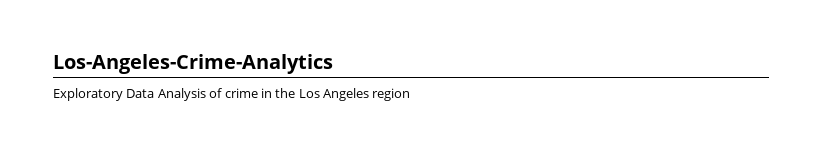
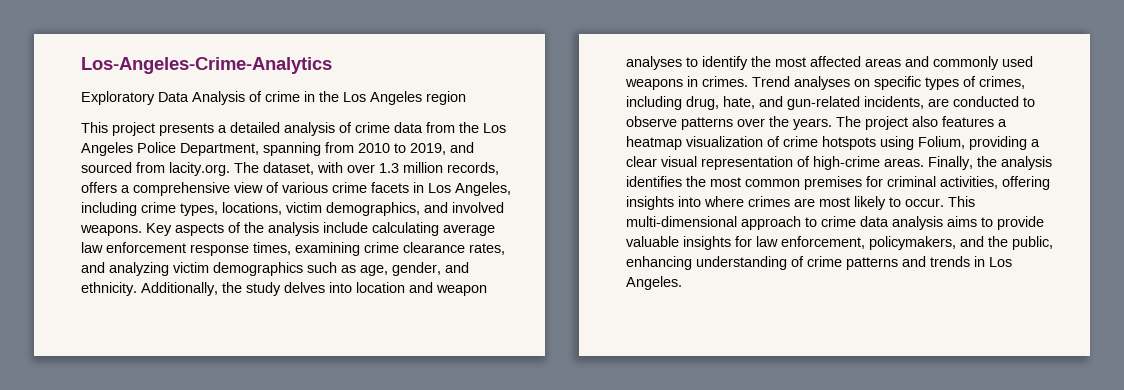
+ This project presents a detailed analysis of crime data from the Los Angeles Police Department, spanning from 2010 to 2019, and sourced from lacity.org. The dataset, with over 1.3 million records, offers a comprehensive view of various crime facets in Los Angeles, including crime types, locations, victim demographics, and involved weapons. Key aspects of the analysis include calculating average law enforcement response times, examining crime clearance rates, and analyzing victim demographics such as age, gender, and ethnicity. Additionally, the study delves into location and weapon analyses to identify the most affected areas and commonly used weapons in crimes. Trend analyses on specific types of crimes, including drug, hate, and gun-related incidents, are conducted to observe patterns over the years. The project also features a heatmap visualization of crime hotspots using Folium, providing a clear visual representation of high-crime areas. Finally, the analysis identifies the most common premises for criminal activities, offering insights into where crimes are most likely to occur. This multi-dimensional approach to crime data analysis aims to provide valuable insights for law enforcement, policymakers, and the public, enhancing understanding of crime patterns and trends in Los Angeles.

